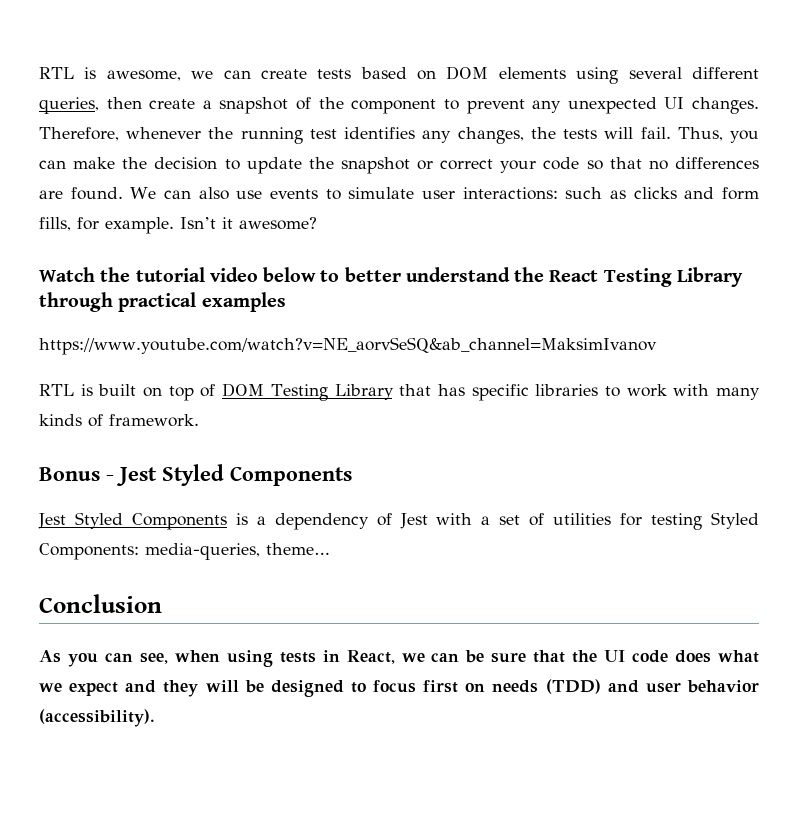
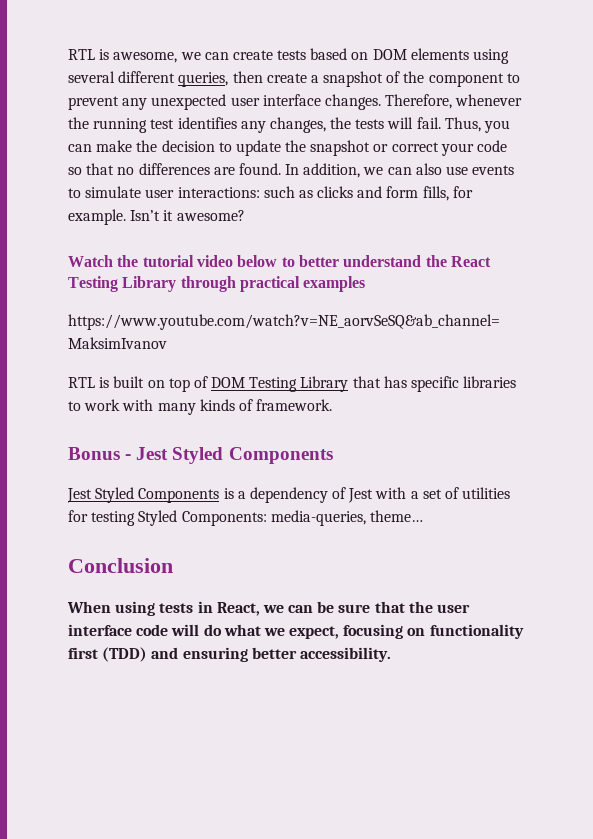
- RTL is awesome, we can create tests based on DOM elements using several different queries, then create a snapshot of the component to prevent any unexpected UI changes.
+ RTL is awesome, we can create tests based on DOM elements using several different queries, then create a snapshot of the component to prevent any unexpected user interface changes.
- We can also use events to simulate user interactions: such as clicks and form fills, for example.
+ In addition, we can also use events to simulate user interactions: such as clicks and form fills, for example.
- As you can see, when using tests in React, we can be sure that the UI code does what we expect and they will be designed to focus first on needs (TDD) and user behavior (accessibility).
+ When using tests in React, we can be sure that the user interface code will do what we expect, focusing on functionality first (TDD) and ensuring better accessibility.

